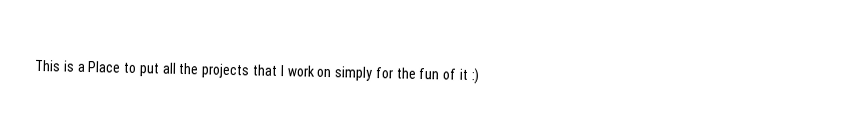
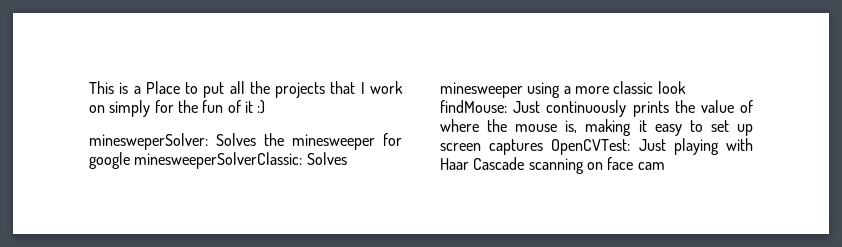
+ minesweperSolver: Solves the minesweeper for google minesweeperSolverClassic: Solves minesweeper using a more classic look findMouse: Just continuously prints the value of where the mouse is, making it easy to set up screen captures OpenCVTest: Just playing with Haar Cascade scanning on face cam

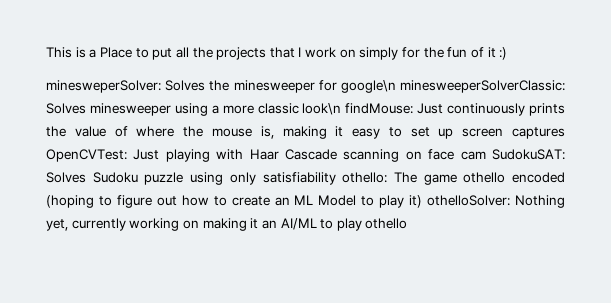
- minesweperSolver: Solves the minesweeper for google minesweeperSolverClassic: Solves minesweeper using a more classic look findMouse: Just continuously prints the value of where the mouse is, making it easy to set up screen captures OpenCVTest: Just playing with Haar Cascade scanning on face cam
+ minesweperSolver: Solves the minesweeper for google\n minesweeperSolverClassic: Solves minesweeper using a more classic look\n findMouse: Just continuously prints the value of where the mouse is, making it easy to set up screen captures OpenCVTest: Just playing with Haar Cascade scanning on face cam SudokuSAT: Solves Sudoku puzzle using only satisfiability othello: The game othello encoded (hoping to figure out how to create an ML Model to play it) othelloSolver: Nothing yet, currently working on making it an AI/ML to play othello

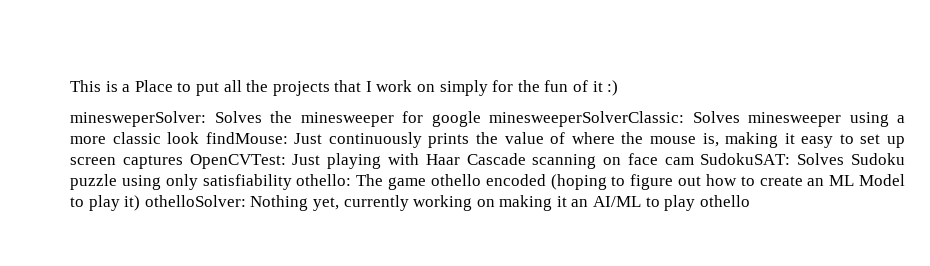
- Solves the minesweeper for google\n minesweeperSolverClassic:
+ Solves the minesweeper for google minesweeperSolverClassic:
- Solves minesweeper using a more classic look\n findMouse:
+ Solves minesweeper using a more classic look findMouse:

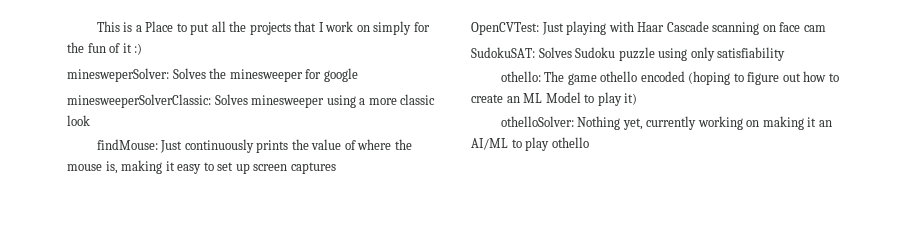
- Solves the minesweeper for google minesweeperSolverClassic:
+ Solves the minesweeper for google
+ minesweeperSolverClassic:
- Solves minesweeper using a more classic look findMouse:
+ Solves minesweeper using a more classic look
+ findMouse:
- Just continuously prints the value of where the mouse is, making it easy to set up screen captures OpenCVTest:
+ Just continuously prints the value of where the mouse is, making it easy to set up screen captures
+ OpenCVTest:
- Just playing with Haar Cascade scanning on face cam SudokuSAT:
+ Just playing with Haar Cascade scanning on face cam
+ SudokuSAT:
- Solves Sudoku puzzle using only satisfiability othello:
+ Solves Sudoku puzzle using only satisfiability
+ othello:
- The game othello encoded (hoping to figure out how to create an ML Model to play it) othelloSolver:
+ The game othello encoded (hoping to figure out how to create an ML Model to play it)
+ othelloSolver:

